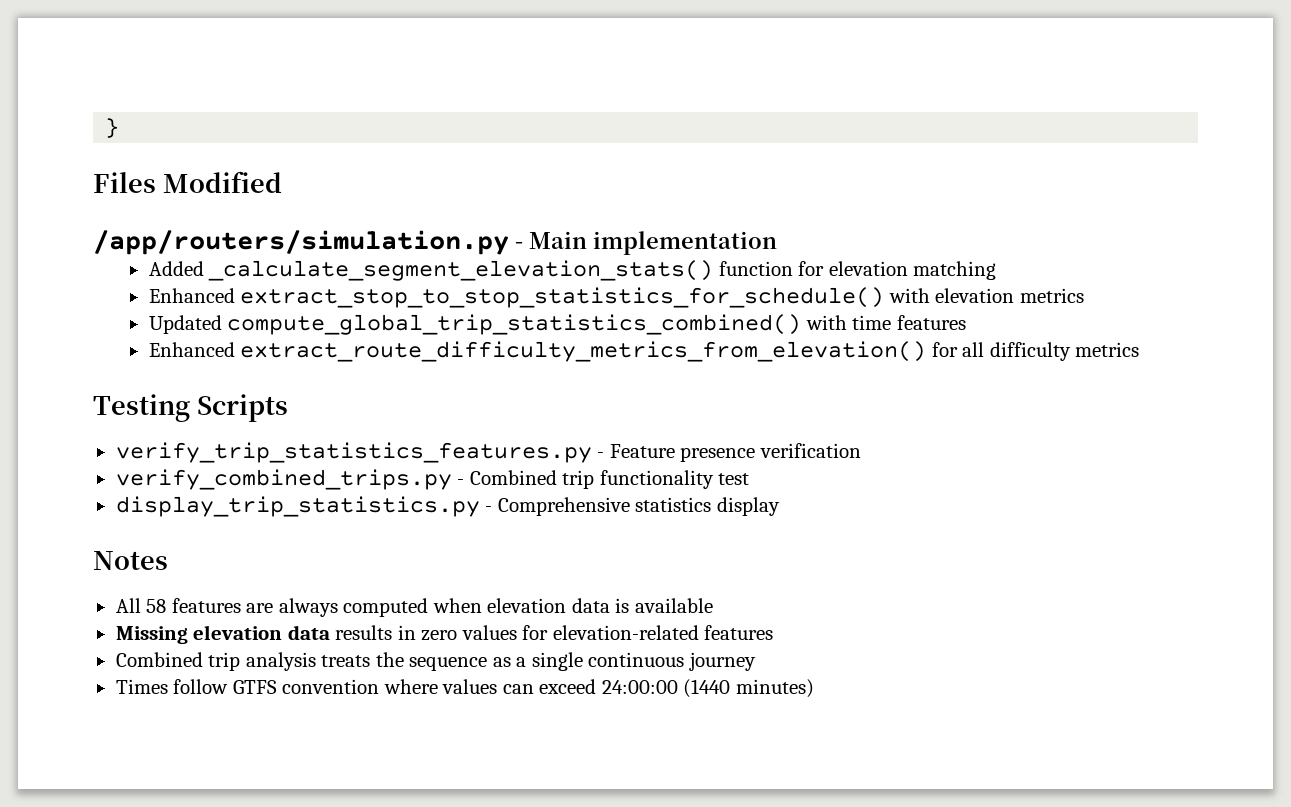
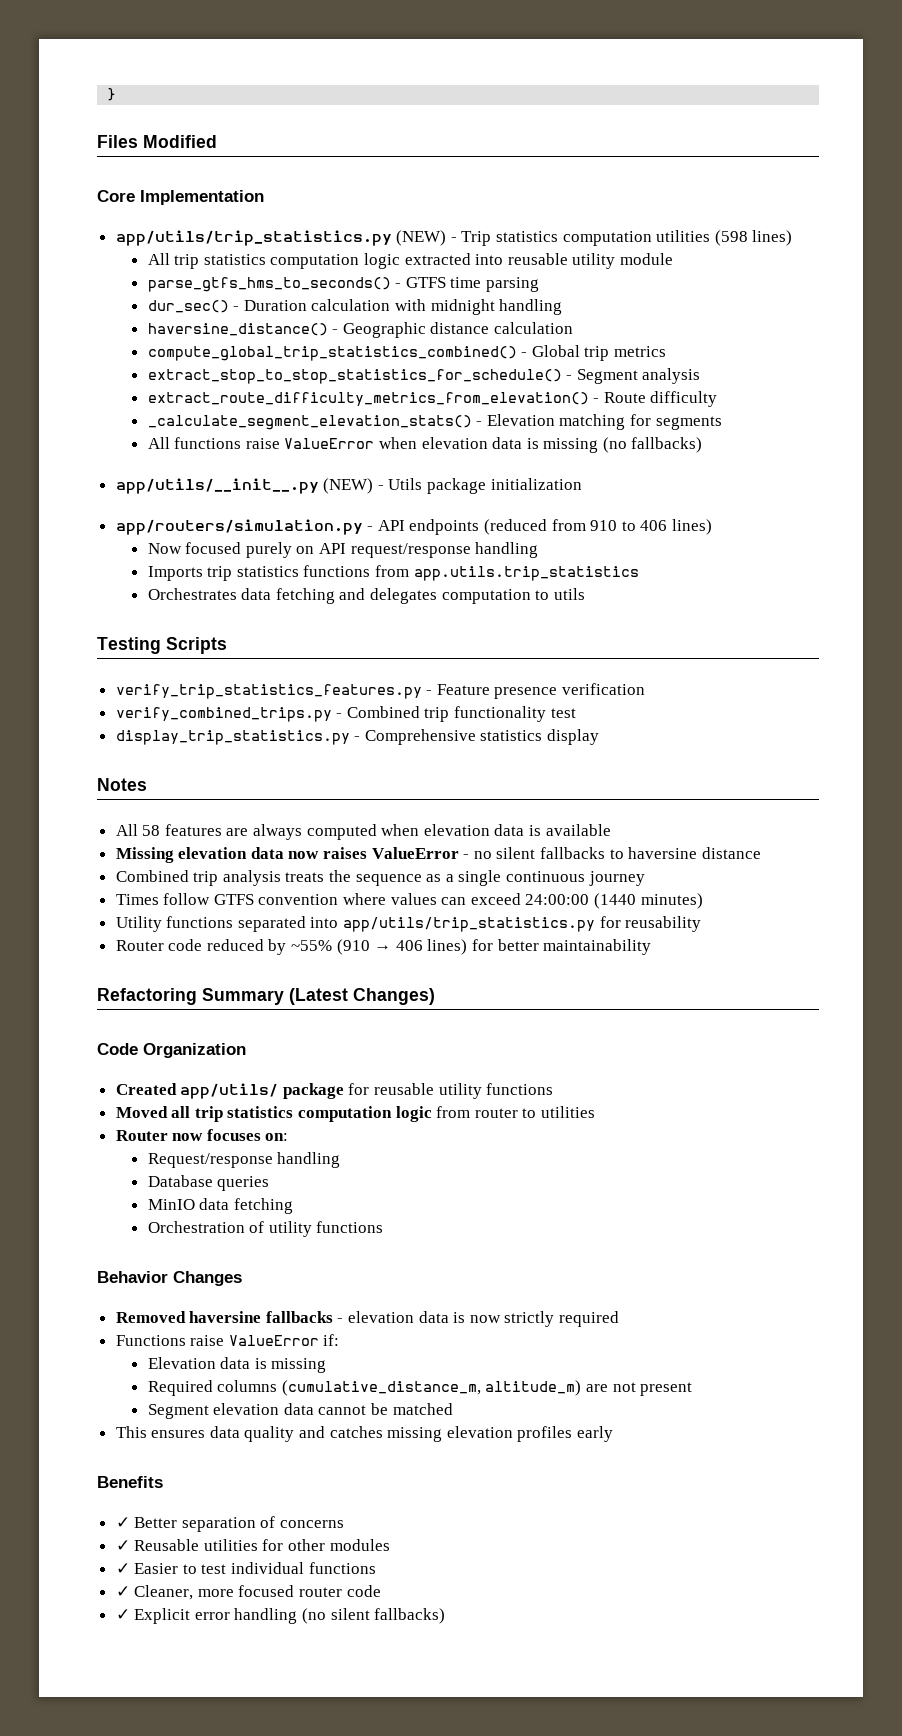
- /app/routers/simulation.py - Main implementation
- Added _calculate_segment_elevation_stats() function for elevation matching
- Enhanced extract_stop_to_stop_statistics_for_schedule() with elevation metrics
- Updated compute_global_trip_statistics_combined() with time features
- Enhanced extract_route_difficulty_metrics_from_elevation() for all difficulty metrics
+ Core Implementation
+ app/utils/trip_statistics.py (NEW) - Trip statistics computation utilities (598 lines)
+ All trip statistics computation logic extracted into reusable utility module
+ parse_gtfs_hms_to_seconds() - GTFS time parsing
+ dur_sec() - Duration calculation with midnight handling
+ haversine_distance() - Geographic distance calculation
+ compute_global_trip_statistics_combined() - Global trip metrics
+ extract_stop_to_stop_statistics_for_schedule() - Segment analysis
+ extract_route_difficulty_metrics_from_elevation() - Route difficulty
+ _calculate_segment_elevation_stats() - Elevation matching for segments
+ All functions raise ValueError when elevation data is missing (no fallbacks)
+ app/utils/__init__.py (NEW) - Utils package initialization
+ app/routers/simulation.py - API endpoints (reduced from 910 to 406 lines)
+ Now focused purely on API request/response handling
+ Imports trip statistics functions from app.utils.trip_statistics
+ Orchestrates data fetching and delegates computation to utils
- Missing elevation data results in zero values for elevation-related features
+ Missing elevation data now raises ValueError - no silent fallbacks to haversine distance
+ Utility functions separated into app/utils/trip_statistics.py for reusability
+ Router code reduced by ~55% (910 → 406 lines) for better maintainability
+ Refactoring Summary (Latest Changes)
+ Code Organization
+ Created app/utils/ package for reusable utility functions
+ Moved all trip statistics computation logic from router to utilities
+ Router now focuses on:
+ Request/response handling
+ Database queries
+ MinIO data fetching
+ Orchestration of utility functions
+ Behavior Changes
+ Removed haversine fallbacks - elevation data is now strictly required
+ Functions raise ValueError if:
+ Elevation data is missing
+ Required columns (cumulative_distance_m, altitude_m) are not present
+ Segment elevation data cannot be matched
+ This ensures data quality and catches missing elevation profiles early
+ Benefits
+ ✓ Better separation of concerns
+ ✓ Reusable utilities for other modules
+ ✓ Easier to test individual functions
+ ✓ Cleaner, more focused router code
+ ✓ Explicit error handling (no silent fallbacks)

